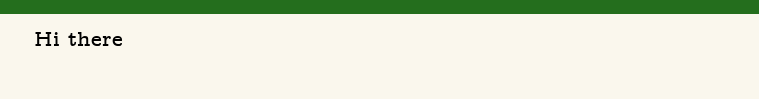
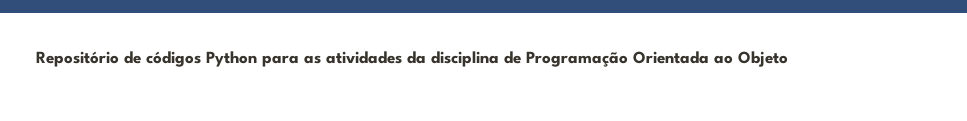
- Hi there
+ Repositório de códigos Python para as atividades da disciplina de Programação Orientada ao Objeto

